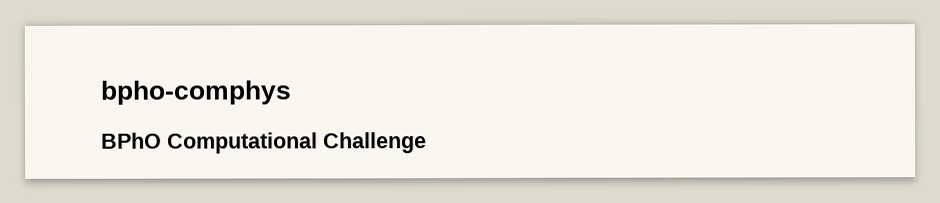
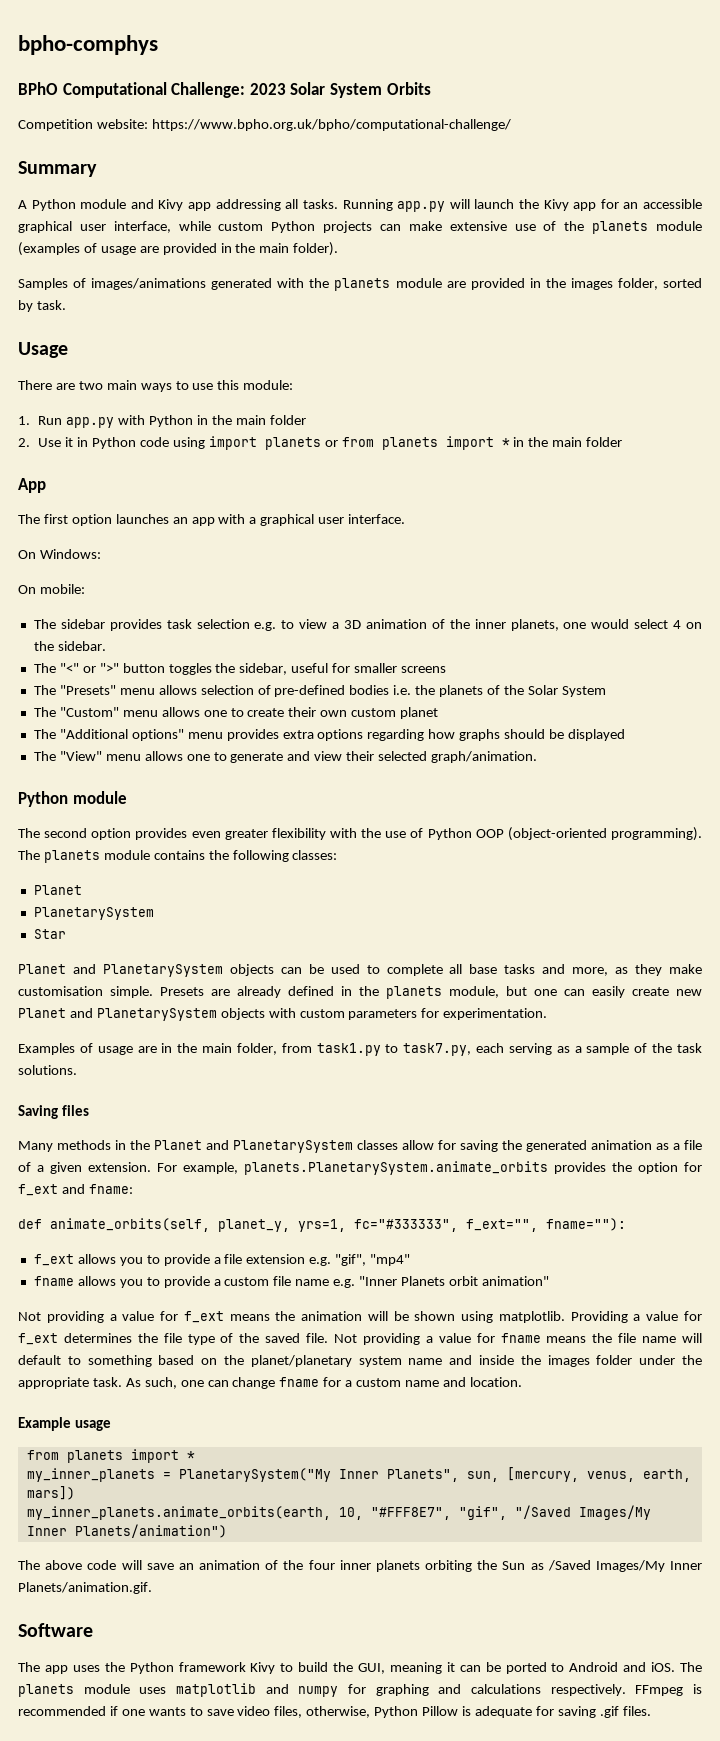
- BPhO Computational Challenge
+ BPhO Computational Challenge: 2023 Solar System Orbits
+ Competition website: https://www.bpho.org.uk/bpho/computational-challenge/
+ Summary
+ A Python module and Kivy app addressing all tasks. Running app.py will launch the Kivy app for an accessible graphical user interface, while custom Python projects can make extensive use of the planets module (examples of usage are provided in the main folder).
+ Samples of images/animations generated with the planets module are provided in the images folder, sorted by task.
+ Usage
+ There are two main ways to use this module:
+ 1. Run app.py with Python in the main folder
+ 2. Use it in Python code using import planets or from planets import * in the main folder
+ App
+ The first option launches an app with a graphical user interface.
+ On Windows:
+ On mobile:
+ The sidebar provides task selection e.g. to view a 3D animation of the inner planets, one would select 4 on the sidebar.
+ The "<" or ">" button toggles the sidebar, useful for smaller screens
+ The "Presets" menu allows selection of pre-defined bodies i.e. the planets of the Solar System
+ The "Custom" menu allows one to create their own custom planet
+ The "Additional options" menu provides extra options regarding how graphs should be displayed
+ The "View" menu allows one to generate and view their selected graph/animation.
+ Python module
+ The second option provides even greater flexibility with the use of Python OOP (object-oriented programming). The planets module contains the following classes:
+ Planet
+ PlanetarySystem
+ Star
+ Planet and PlanetarySystem objects can be used to complete all base tasks and more, as they make customisation simple. Presets are already defined in the planets module, but one can easily create new Planet and PlanetarySystem objects with custom parameters for experimentation.
+ Examples of usage are in the main folder, from task1.py to task7.py, each serving as a sample of the task solutions.
+ Saving files
+ Many methods in the Planet and PlanetarySystem classes allow for saving the generated animation as a file of a given extension. For example, planets.PlanetarySystem.animate_orbits provides the option for f_ext and fname:
+ def animate_orbits(self, planet_y, yrs=1, fc="#333333", f_ext="", fname=""):
+ f_ext allows you to provide a file extension e.g. "gif", "mp4"
+ fname allows you to provide a custom file name e.g. "Inner Planets orbit animation"
+ Not providing a value for f_ext means the animation will be shown using matplotlib. Providing a value for f_ext determines the file type of the saved file. Not providing a value for fname means the file name will default to something based on the planet/planetary system name and inside the images folder under the appropriate task. As such, one can change fname for a custom name and location.
+ Example usage
+ from planets import *
+ my_inner_planets = PlanetarySystem("My Inner Planets", sun, [mercury, venus, earth, mars])
+ my_inner_planets.animate_orbits(earth, 10, "#FFF8E7", "gif", "/Saved Images/My Inner Planets/animation")
+ The above code will save an animation of the four inner planets orbiting the Sun as /Saved Images/My Inner Planets/animation.gif.
+ Software
+ The app uses the Python framework Kivy to build the GUI, meaning it can be ported to Android and iOS. The planets module uses matplotlib and numpy for graphing and calculations respectively. FFmpeg is recommended if one wants to save video files, otherwise, Python Pillow is adequate for saving .gif files.

